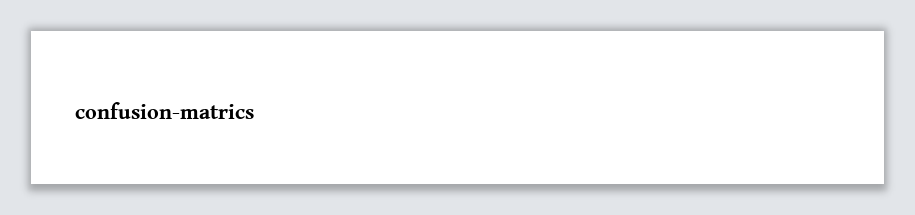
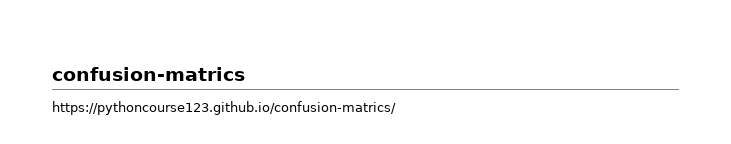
+ https://pythoncourse123.github.io/confusion-matrics/

